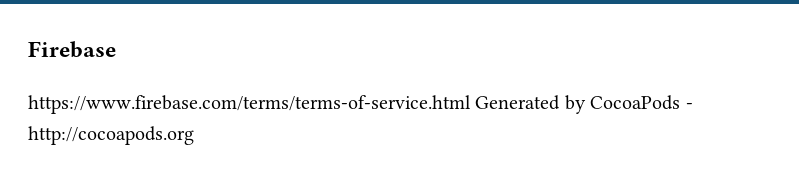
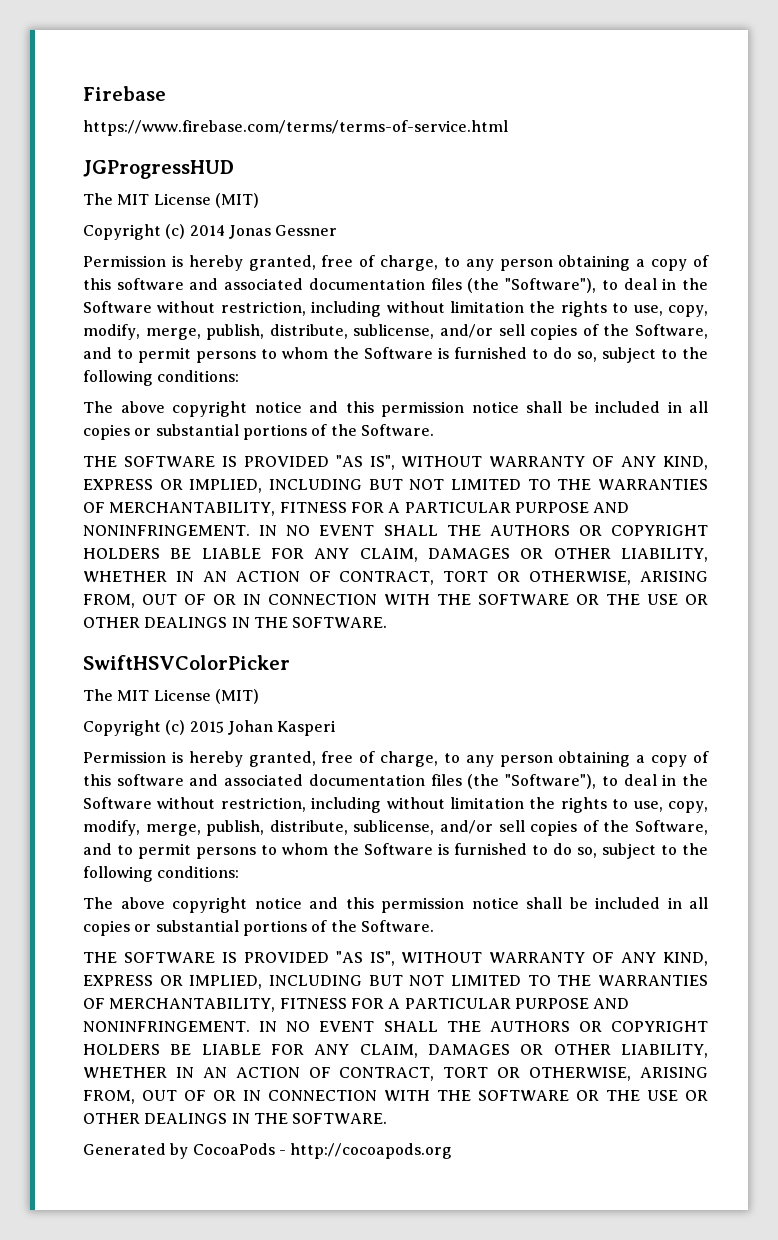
- https://www.firebase.com/terms/terms-of-service.html Generated by CocoaPods - http://cocoapods.org
+ https://www.firebase.com/terms/terms-of-service.html
+ JGProgressHUD
+ The MIT License (MIT)
+ Copyright (c) 2014 Jonas Gessner
+ Permission is hereby granted, free of charge, to any person obtaining a copy of this software and associated documentation files (the "Software"), to deal in the Software without restriction, including without limitation the rights to use, copy, modify, merge, publish, distribute, sublicense, and/or sell copies of the Software, and to permit persons to whom the Software is furnished to do so, subject to the following conditions:
+ The above copyright notice and this permission notice shall be included in all copies or substantial portions of the Software.
+ THE SOFTWARE IS PROVIDED "AS IS", WITHOUT WARRANTY OF ANY KIND, EXPRESS OR IMPLIED, INCLUDING BUT NOT LIMITED TO THE WARRANTIES OF MERCHANTABILITY, FITNESS FOR A PARTICULAR PURPOSE AND NONINFRINGEMENT. IN NO EVENT SHALL THE AUTHORS OR COPYRIGHT HOLDERS BE LIABLE FOR ANY CLAIM, DAMAGES OR OTHER LIABILITY, WHETHER IN AN ACTION OF CONTRACT, TORT OR OTHERWISE, ARISING FROM, OUT OF OR IN CONNECTION WITH THE SOFTWARE OR THE USE OR OTHER DEALINGS IN THE SOFTWARE.
+ SwiftHSVColorPicker
+ The MIT License (MIT)
+ Copyright (c) 2015 Johan Kasperi
+ Permission is hereby granted, free of charge, to any person obtaining a copy of this software and associated documentation files (the "Software"), to deal in the Software without restriction, including without limitation the rights to use, copy, modify, merge, publish, distribute, sublicense, and/or sell copies of the Software, and to permit persons to whom the Software is furnished to do so, subject to the following conditions:
+ The above copyright notice and this permission notice shall be included in all copies or substantial portions of the Software.
+ THE SOFTWARE IS PROVIDED "AS IS", WITHOUT WARRANTY OF ANY KIND, EXPRESS OR IMPLIED, INCLUDING BUT NOT LIMITED TO THE WARRANTIES OF MERCHANTABILITY, FITNESS FOR A PARTICULAR PURPOSE AND NONINFRINGEMENT. IN NO EVENT SHALL THE AUTHORS OR COPYRIGHT HOLDERS BE LIABLE FOR ANY CLAIM, DAMAGES OR OTHER LIABILITY, WHETHER IN AN ACTION OF CONTRACT, TORT OR OTHERWISE, ARISING FROM, OUT OF OR IN CONNECTION WITH THE SOFTWARE OR THE USE OR OTHER DEALINGS IN THE SOFTWARE.
+ Generated by CocoaPods - http://cocoapods.org

